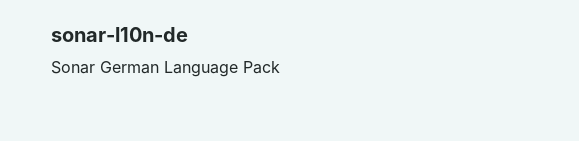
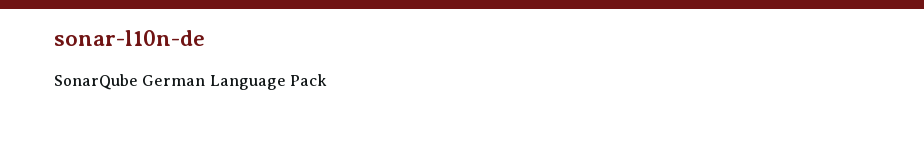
- Sonar German Language Pack
+ SonarQube German Language Pack

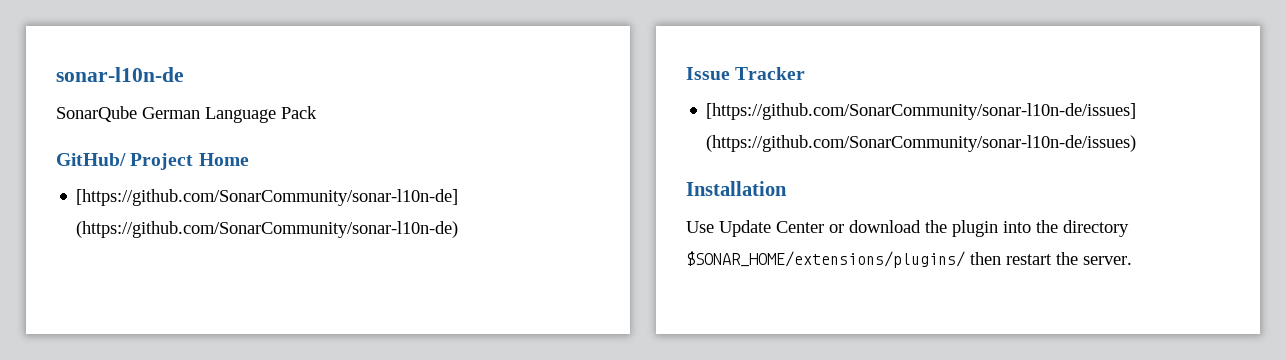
+ GitHub/ Project Home
+ [https://github.com/SonarCommunity/sonar-l10n-de] (https://github.com/SonarCommunity/sonar-l10n-de)
+ Issue Tracker
+ [https://github.com/SonarCommunity/sonar-l10n-de/issues] (https://github.com/SonarCommunity/sonar-l10n-de/issues)
+ Installation
+ Use Update Center or download the plugin into the directory $SONAR_HOME/extensions/plugins/ then restart the server.

